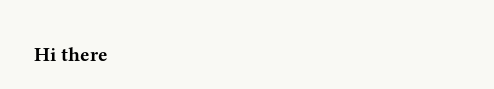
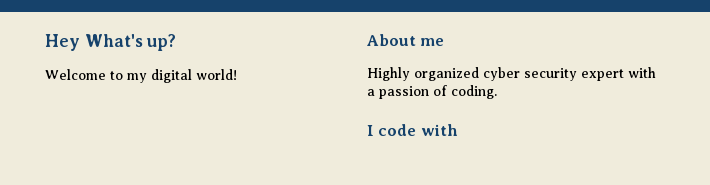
- Hi there
+ Hey What's up?
+ Welcome to my digital world!
+ About me
+ Highly organized cyber security expert with a passion of coding.
+ I code with

